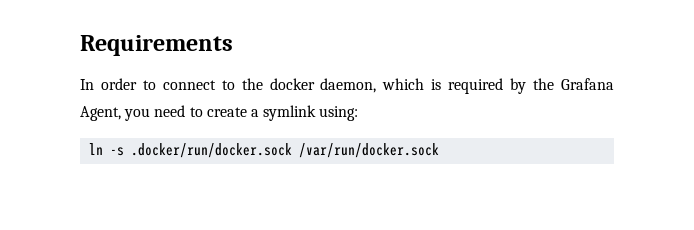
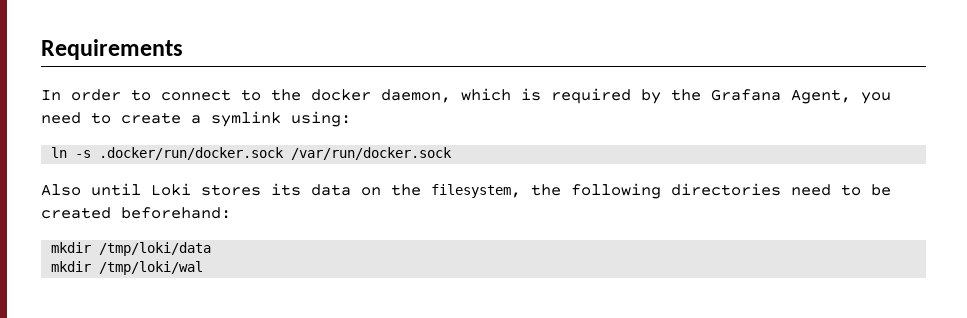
+ Also until Loki stores its data on the filesystem, the following directories need to be created beforehand:
+ mkdir /tmp/loki/data
+ mkdir /tmp/loki/wal

